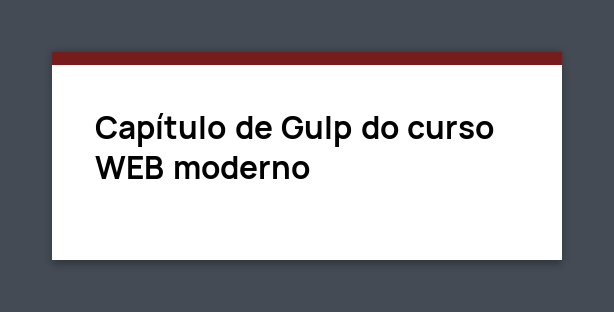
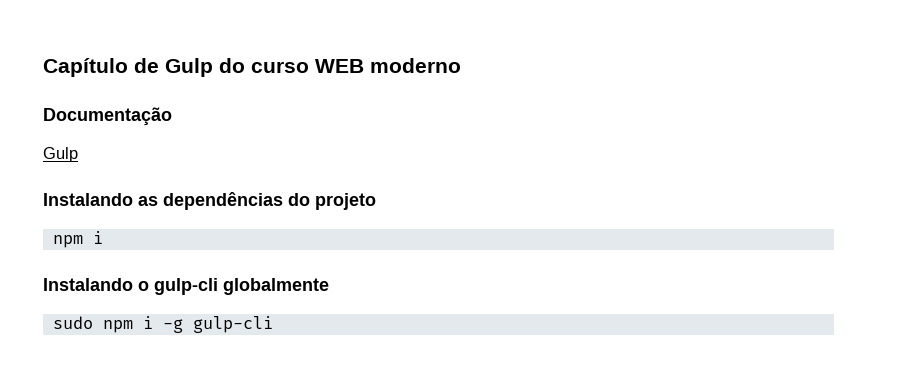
+ Documentação
+ Gulp
+ Instalando as dependências do projeto
+ npm i
+ Instalando o gulp-cli globalmente
+ sudo npm i -g gulp-cli

